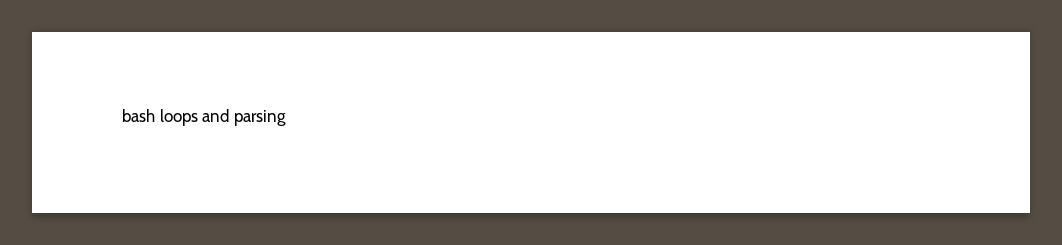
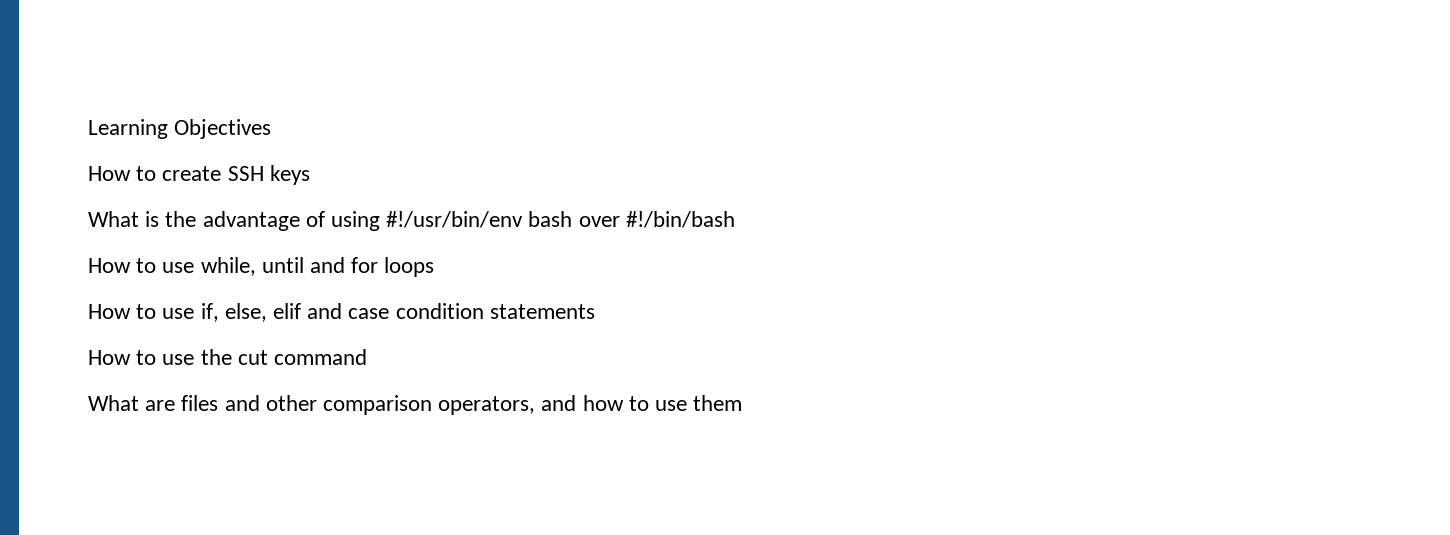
- bash loops and parsing
+ Learning Objectives
+ How to create SSH keys
+ What is the advantage of using #!/usr/bin/env bash over #!/bin/bash
+ How to use while, until and for loops
+ How to use if, else, elif and case condition statements
+ How to use the cut command
+ What are files and other comparison operators, and how to use them

